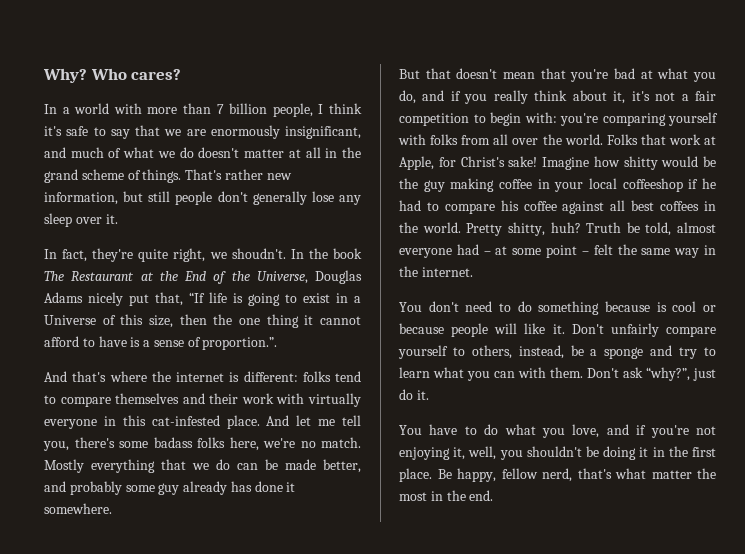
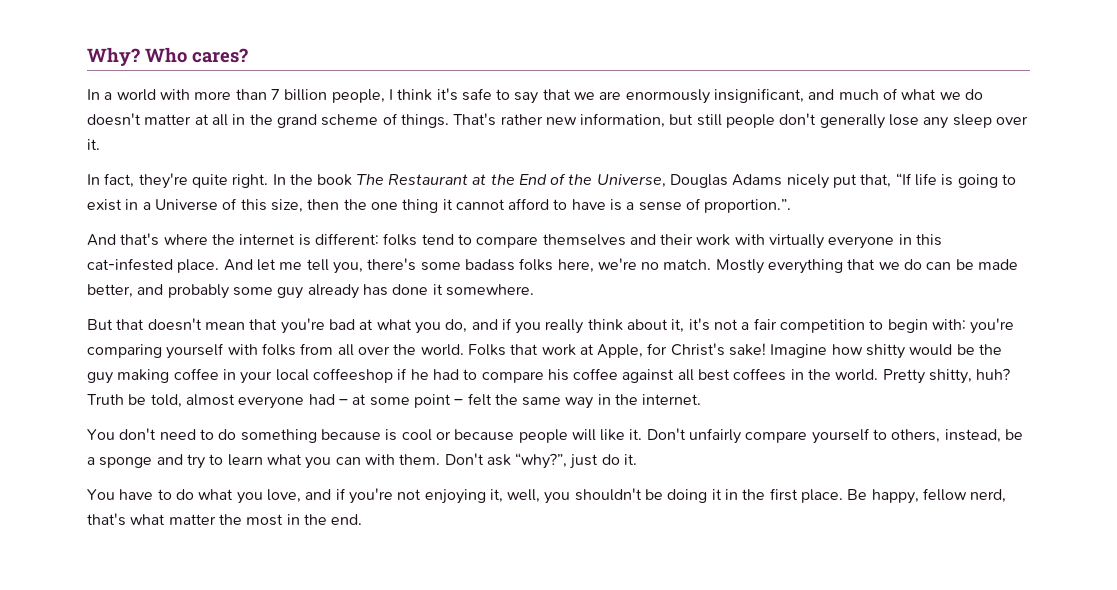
- In fact, they're quite right, we shoudn't.
+ In fact, they're quite right.

